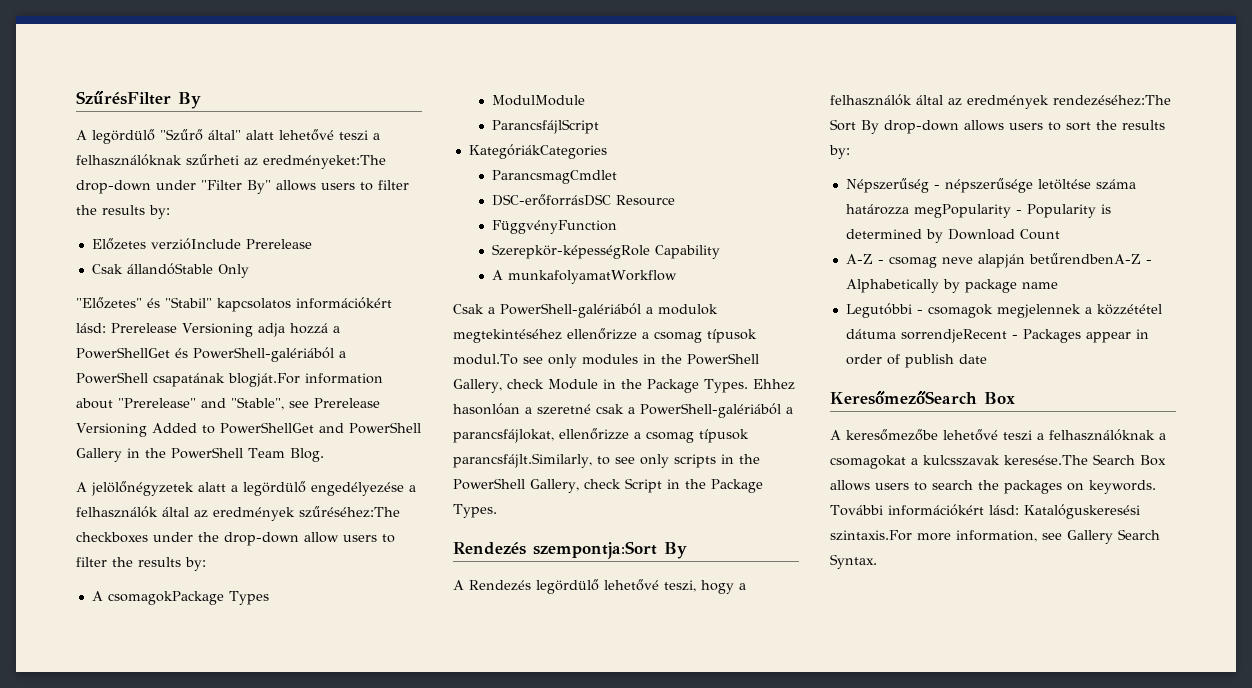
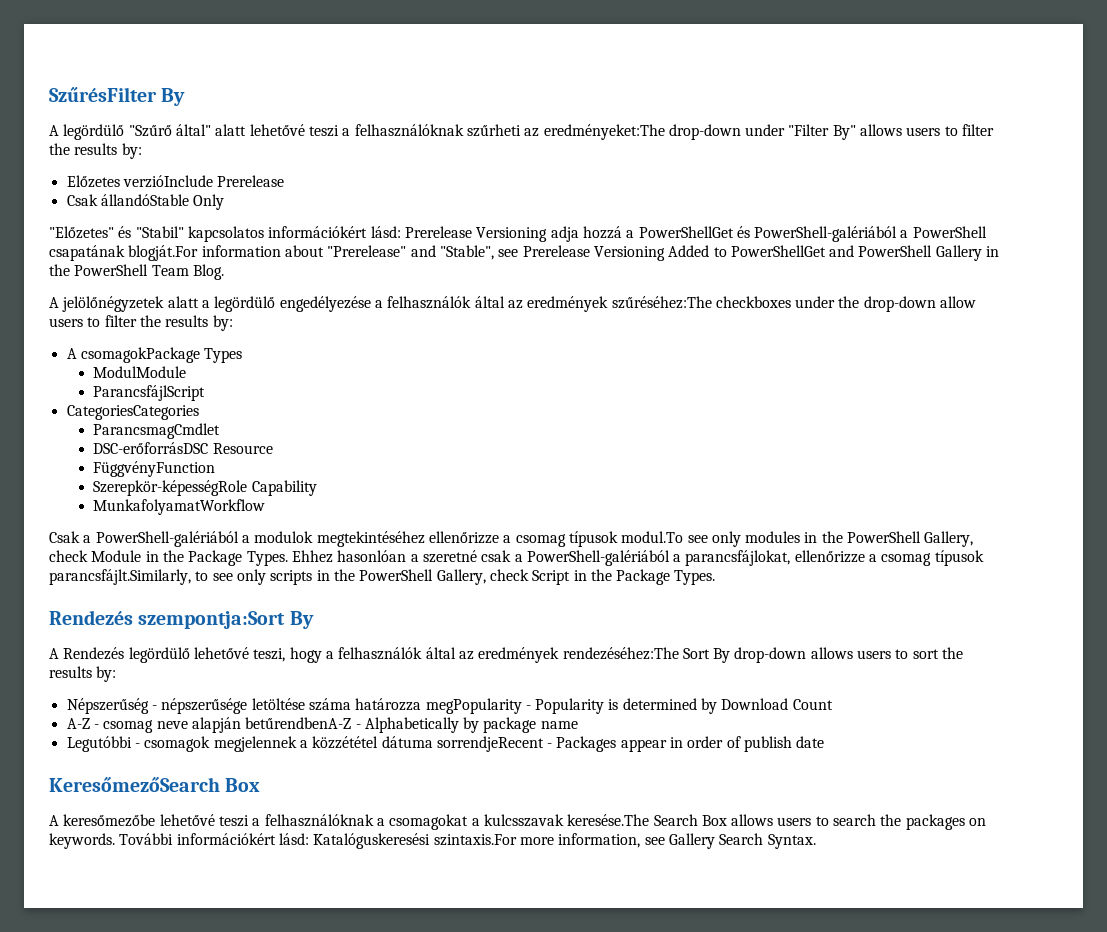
- KategóriákCategories
+ CategoriesCategories
- A munkafolyamatWorkflow
+ MunkafolyamatWorkflow

